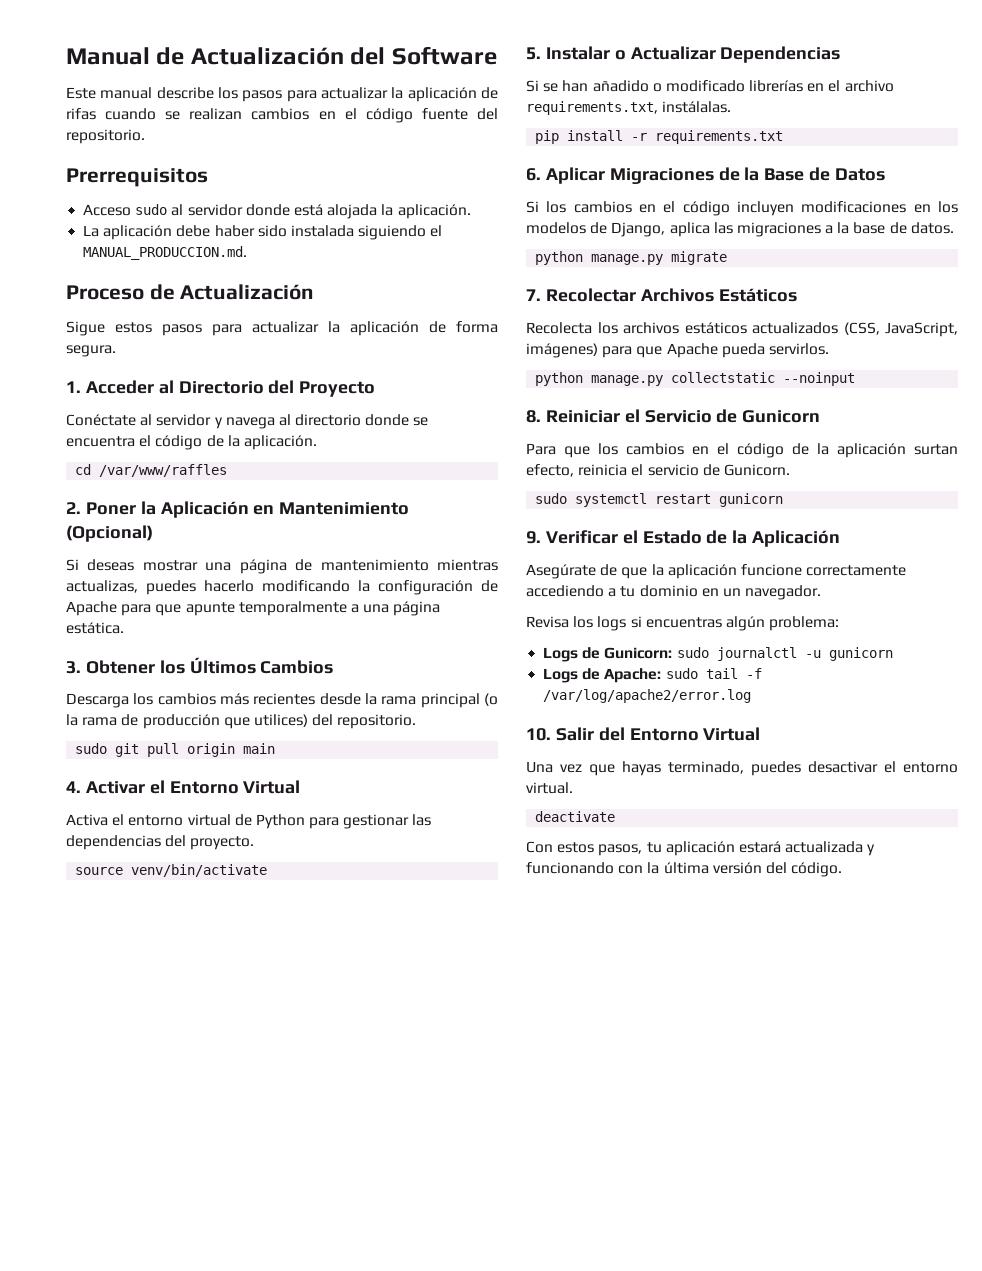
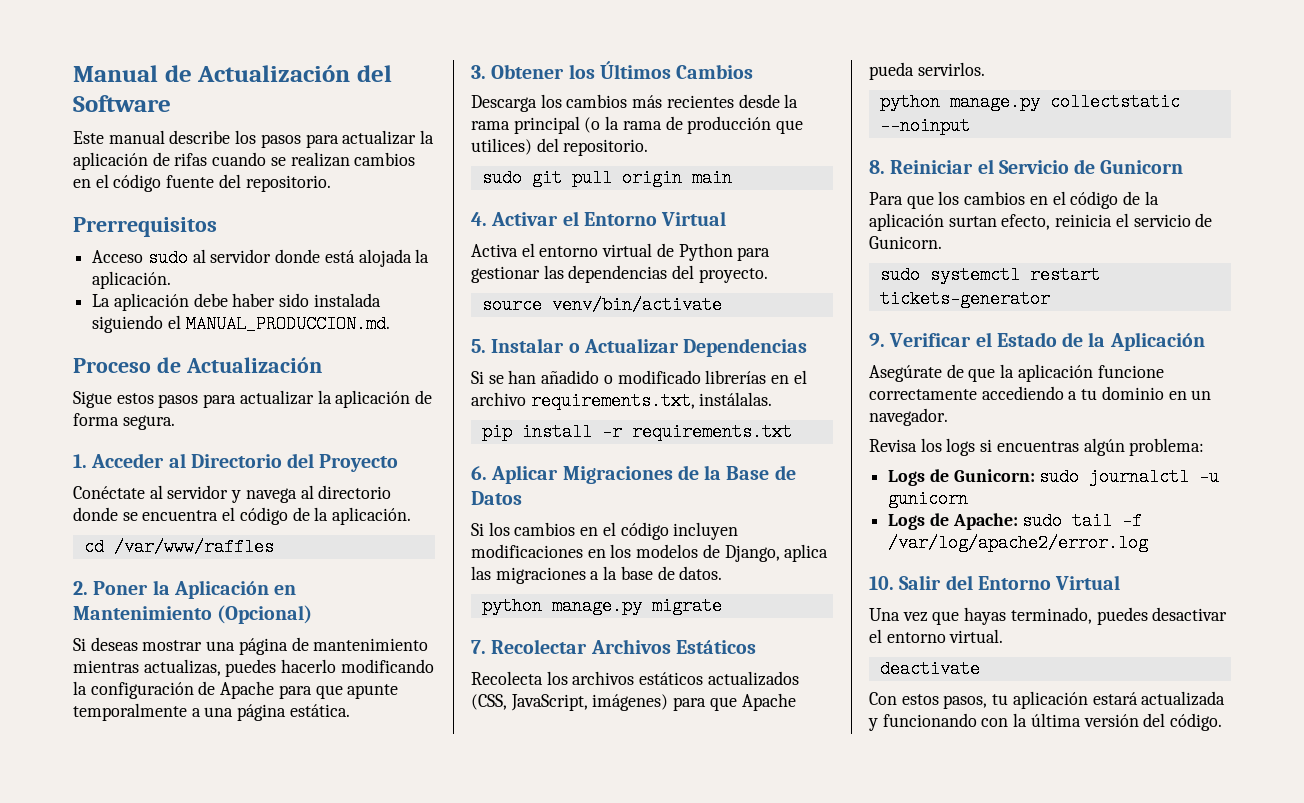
- sudo systemctl restart gunicorn
+ sudo systemctl restart tickets-generator

